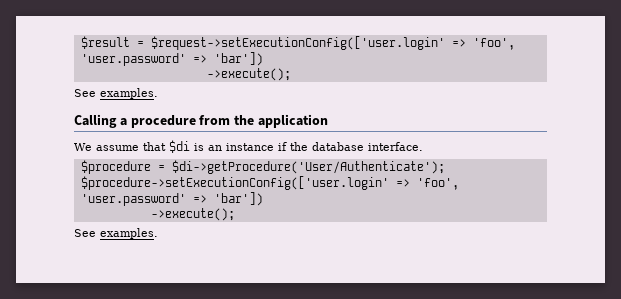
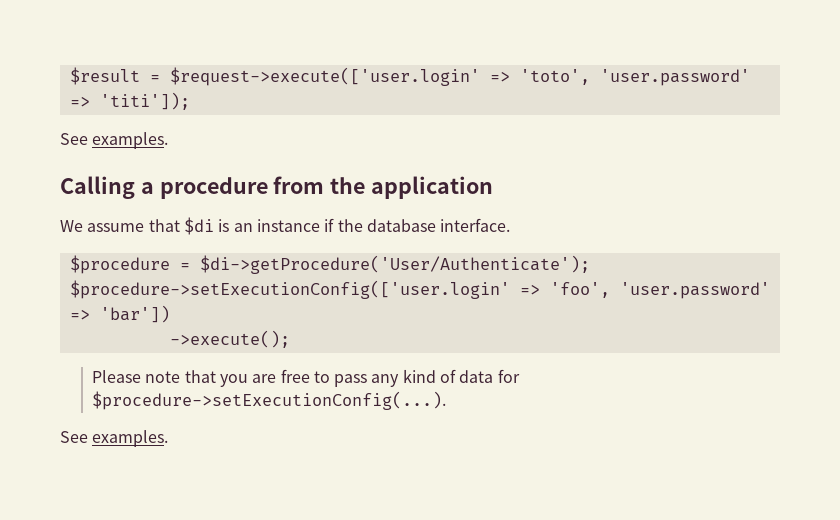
- $result = $request->setExecutionConfig(['user.login' => 'foo', 'user.password' => 'bar'])
- ->execute();
+ $result = $request->execute(['user.login' => 'toto', 'user.password' => 'titi']);
+ Please note that you are free to pass any kind of data for $procedure->setExecutionConfig(...).

